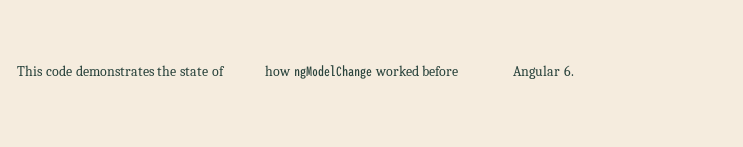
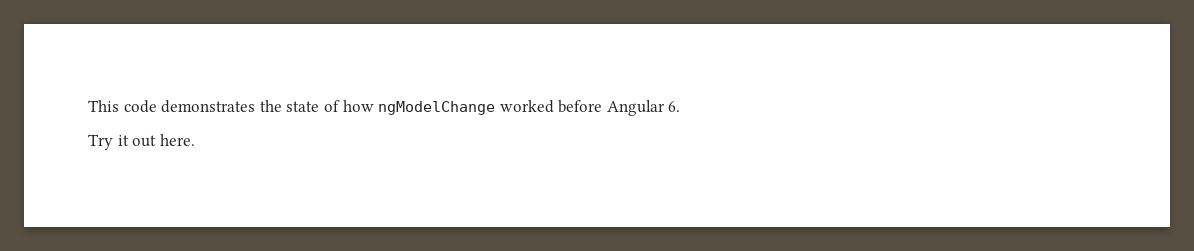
+ Try it out here.

